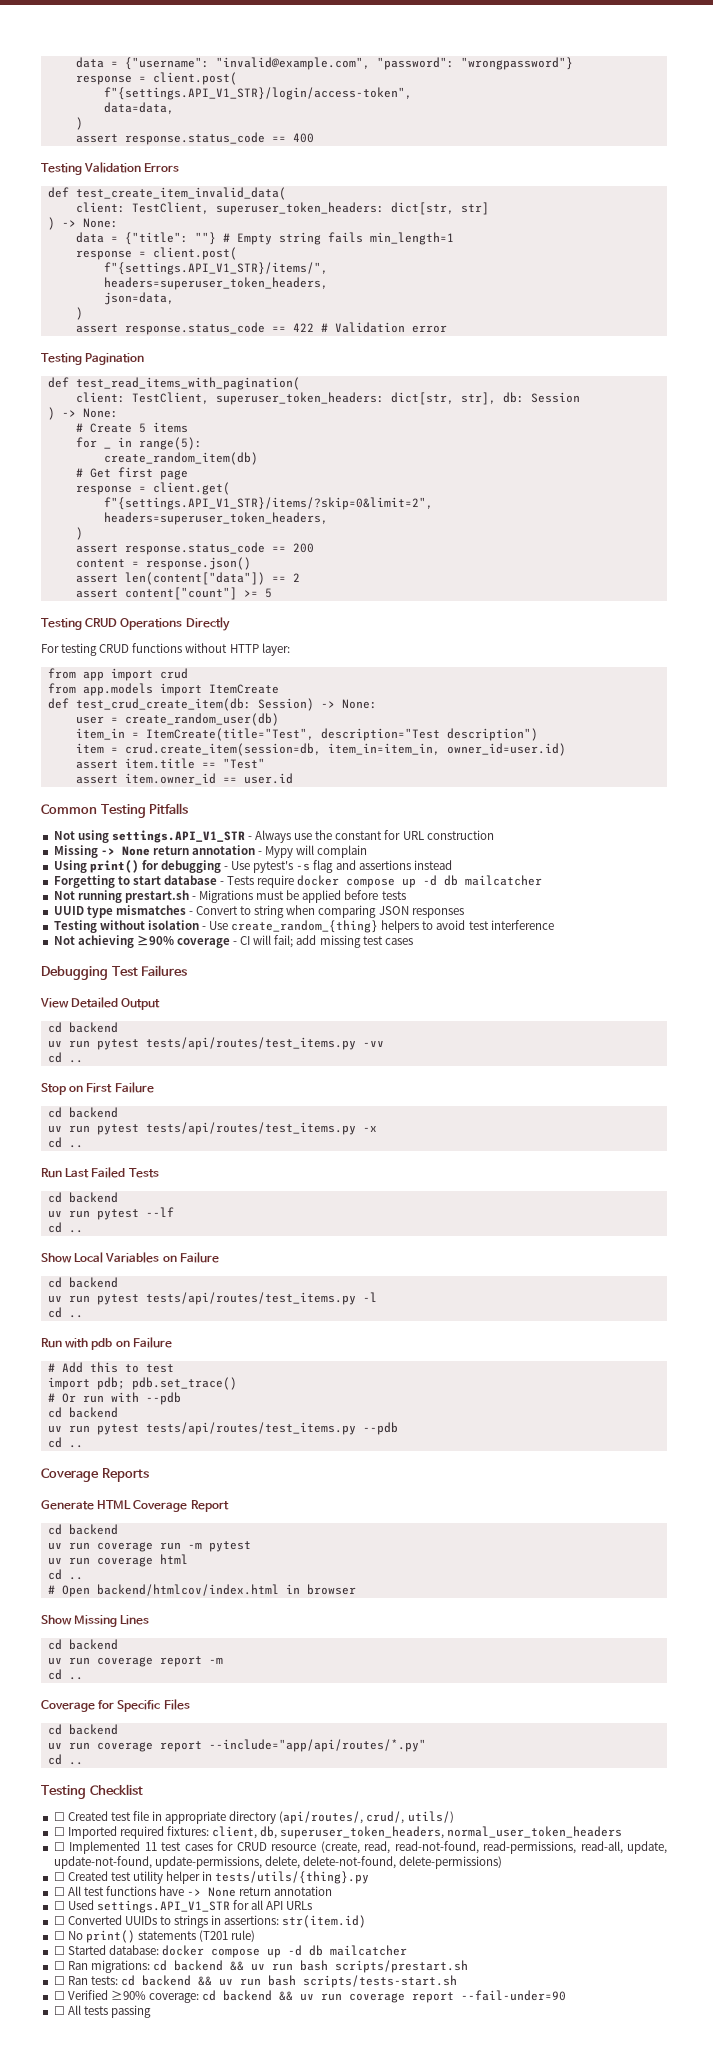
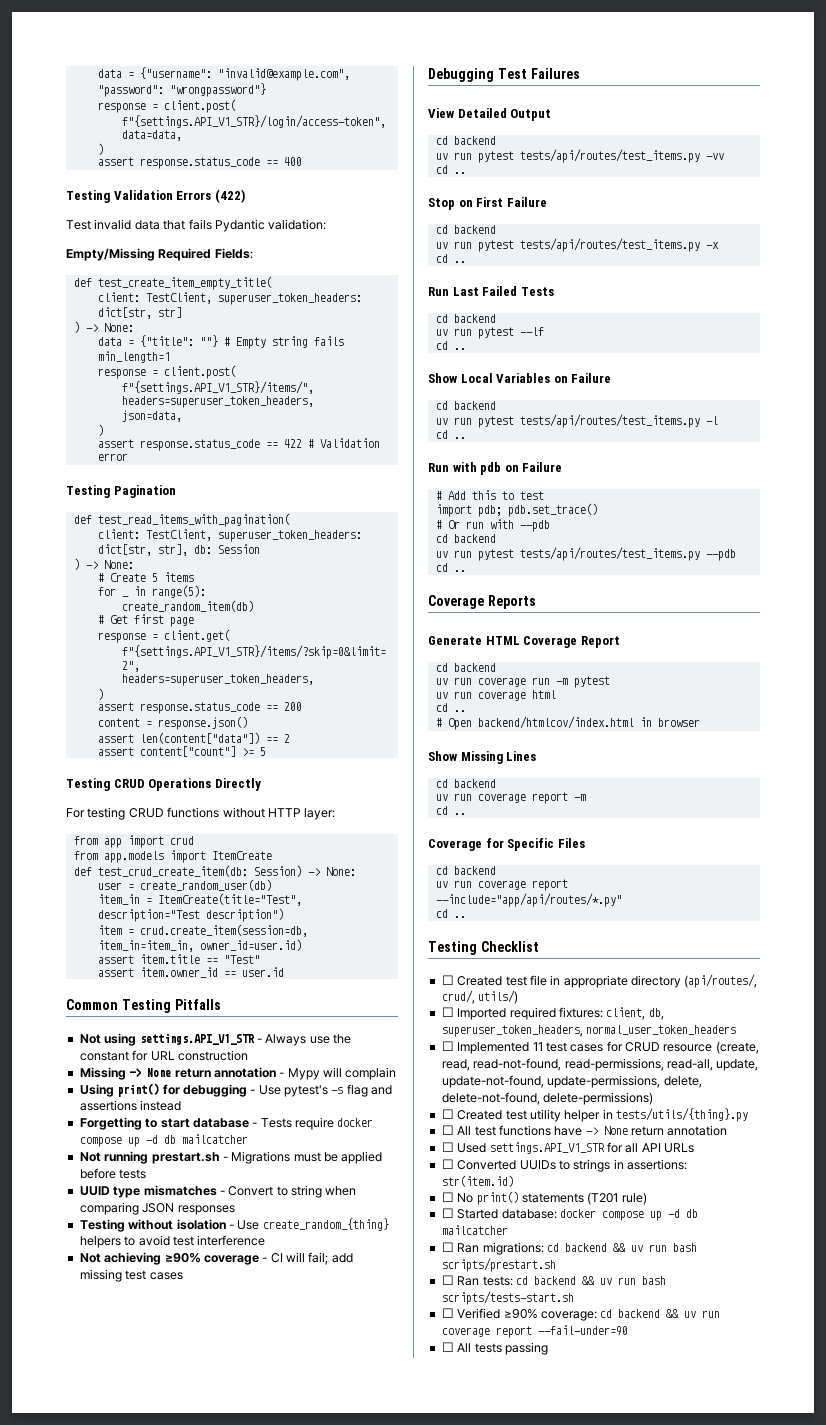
- Testing Validation Errors
- def test_create_item_invalid_data(
+ Testing Validation Errors (422)
+ Test invalid data that fails Pydantic validation:
+ Empty/Missing Required Fields:
+ def test_create_item_empty_title(

